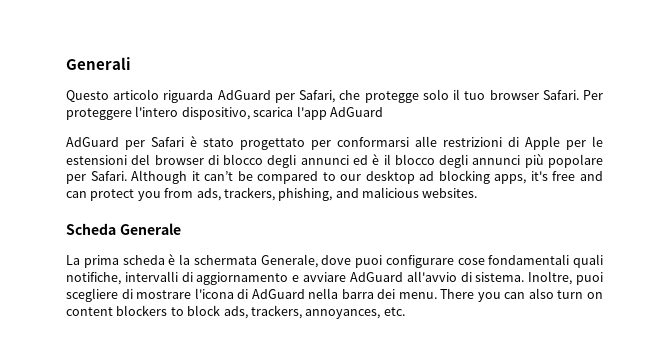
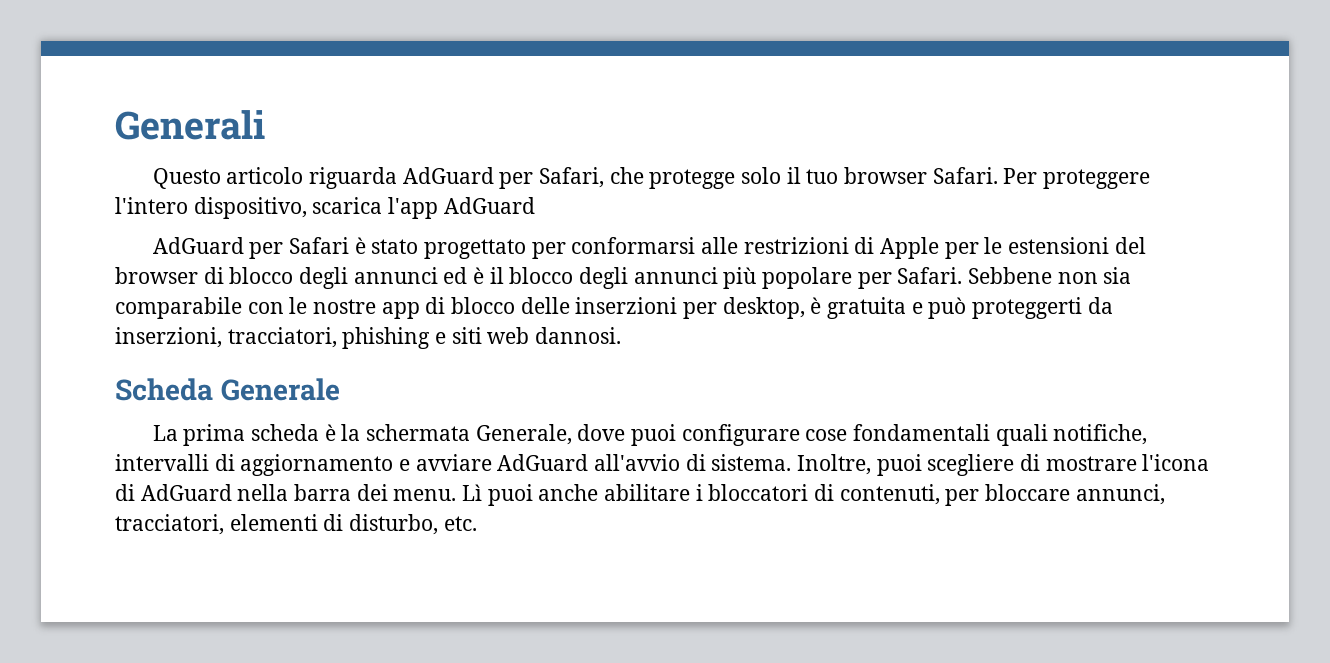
- Although it can’t be compared to our desktop ad blocking apps, it's free and can protect you from ads, trackers, phishing, and malicious websites.
+ Sebbene non sia comparabile con le nostre app di blocco delle inserzioni per desktop, è gratuita e può proteggerti da inserzioni, tracciatori, phishing e siti web dannosi.
- There you can also turn on content blockers to block ads, trackers, annoyances, etc.
+ Lì puoi anche abilitare i bloccatori di contenuti, per bloccare annunci, tracciatori, elementi di disturbo, etc.

